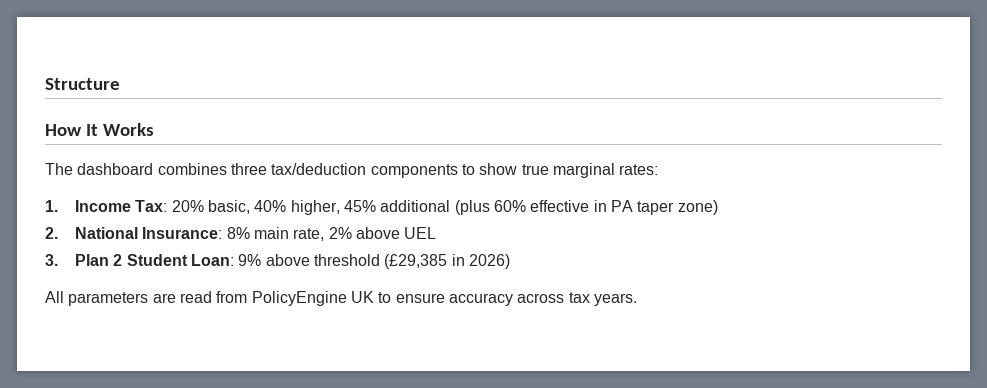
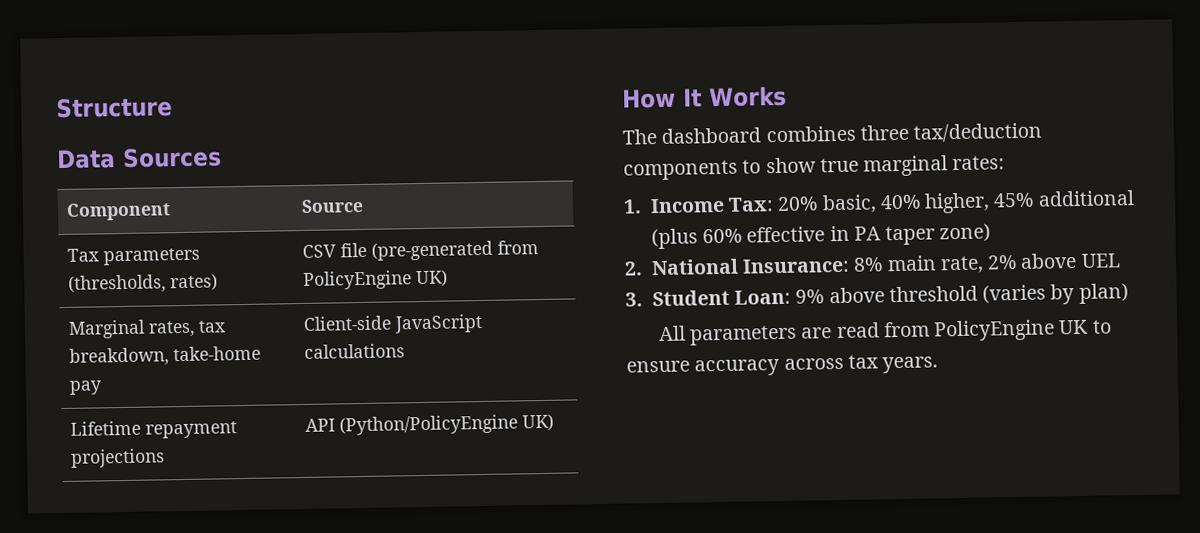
+ Data Sources
+ Component | Source
+ Tax parameters (thresholds, rates) | CSV file (pre-generated from PolicyEngine UK)
+ Marginal rates, tax breakdown, take-home pay | Client-side JavaScript calculations
+ Lifetime repayment projections | API (Python/PolicyEngine UK)
- 3. Plan 2 Student Loan: 9% above threshold (£29,385 in 2026)
+ 3. Student Loan: 9% above threshold (varies by plan)

